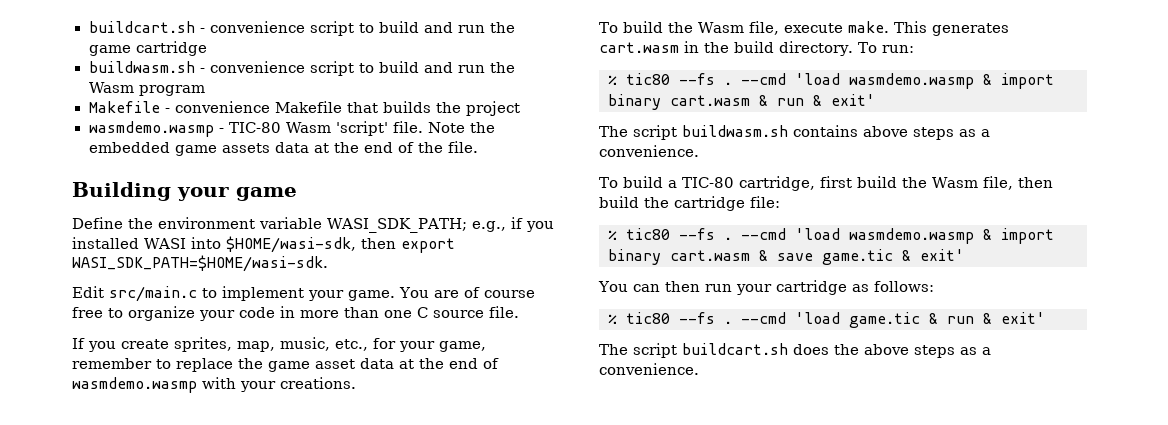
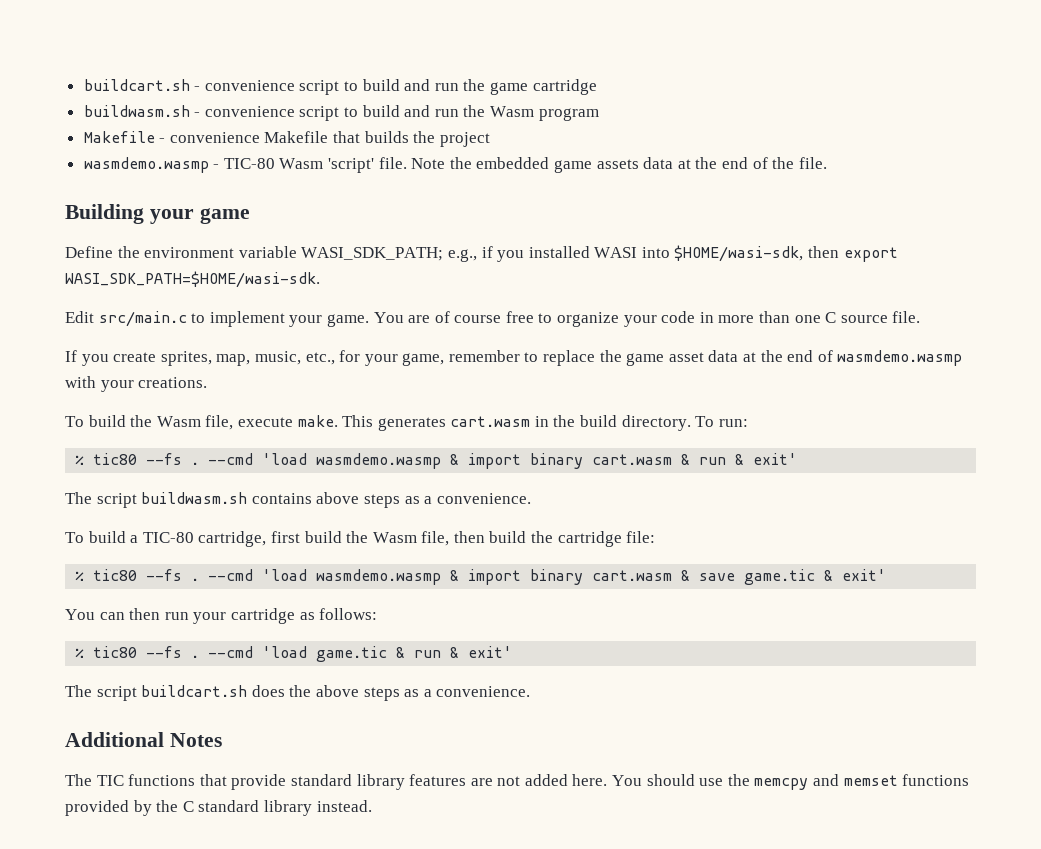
+ Additional Notes
+ The TIC functions that provide standard library features are not added here. You should use the memcpy and memset functions provided by the C standard library instead.

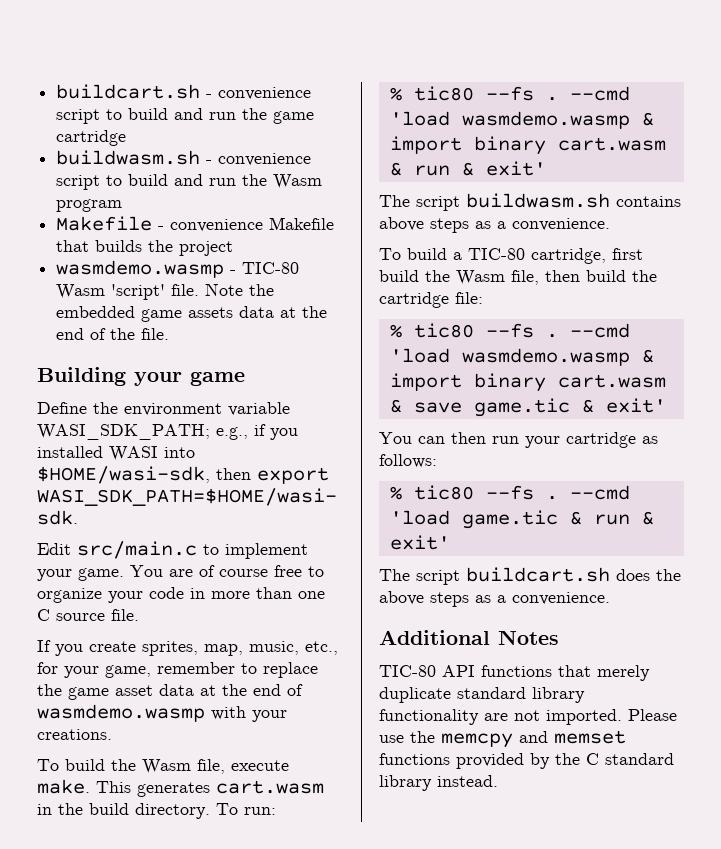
- The TIC functions that provide standard library features are not added here. You should use the memcpy and memset functions provided by the C standard library instead.
+ TIC-80 API functions that merely duplicate standard library functionality are not imported. Please use the memcpy and memset functions provided by the C standard library instead.

